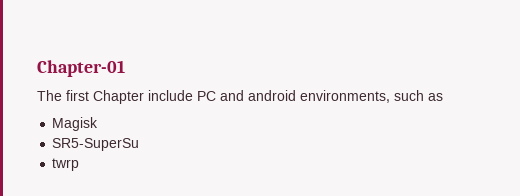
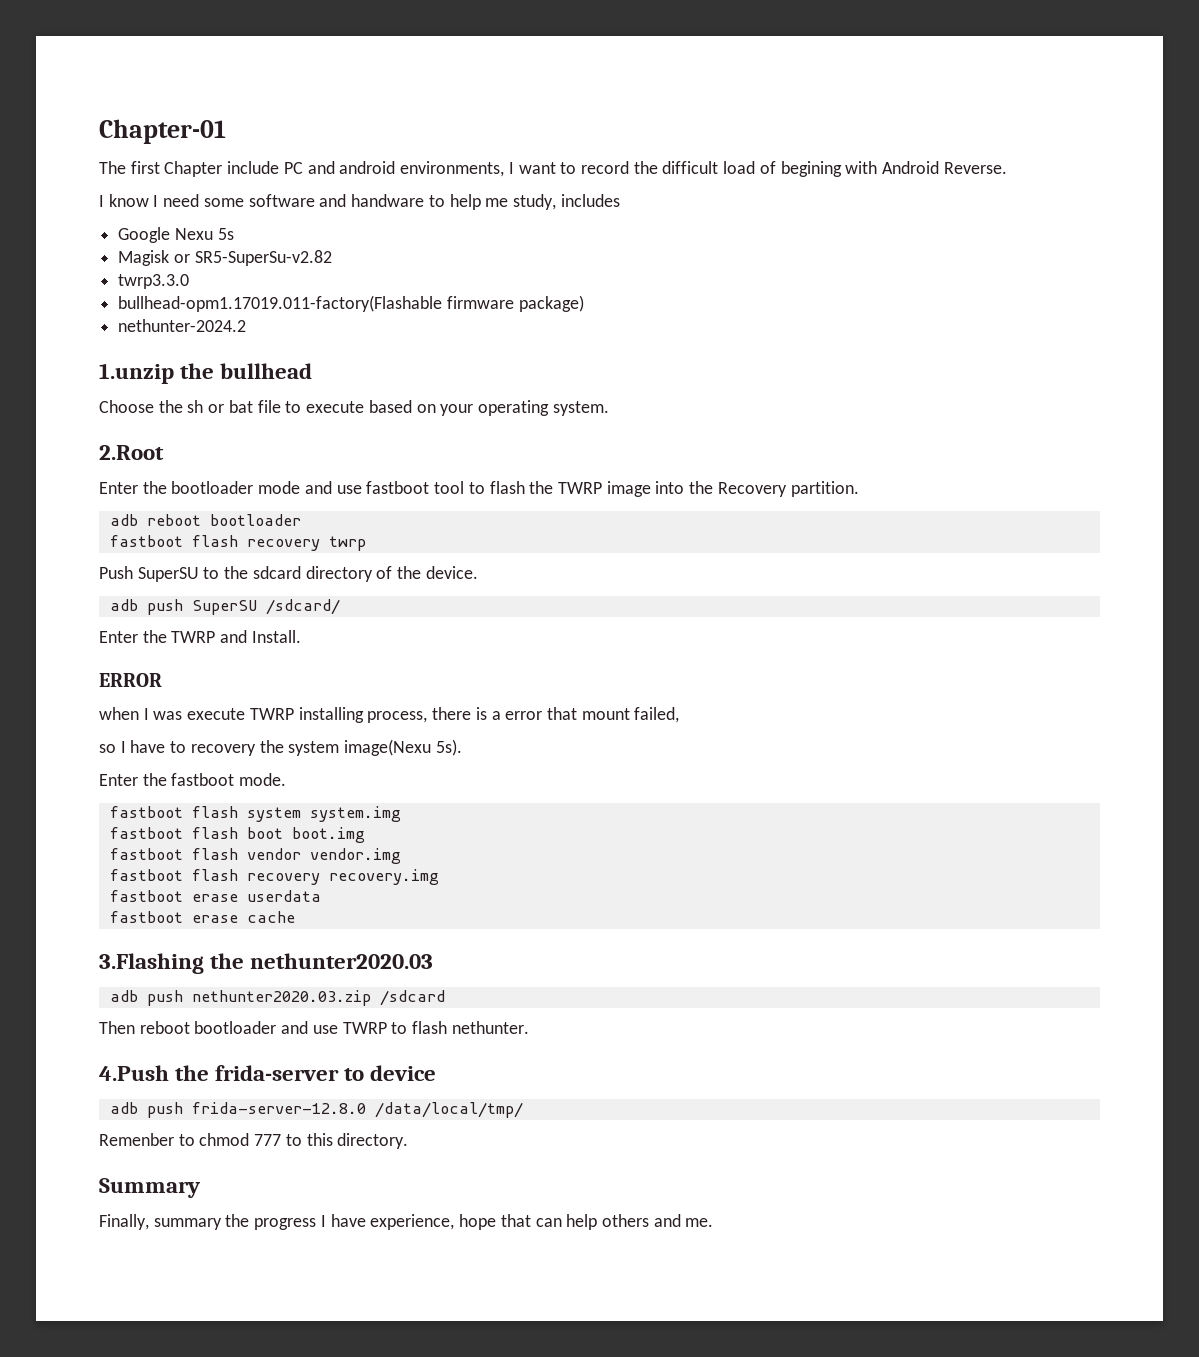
- The first Chapter include PC and android environments, such as
- Magisk
- SR5-SuperSu
- twrp
+ The first Chapter include PC and android environments, I want to record the difficult load of begining with Android Reverse.
+ I know I need some software and handware to help me study, includes
+ Google Nexu 5s
+ Magisk or SR5-SuperSu-v2.82
+ twrp3.3.0
+ bullhead-opm1.17019.011-factory(Flashable firmware package)
+ nethunter-2024.2
+ 1.unzip the bullhead
+ Choose the sh or bat file to execute based on your operating system.
+ 2.Root
+ Enter the bootloader mode and use fastboot tool to flash the TWRP image into the Recovery partition.
+ adb reboot bootloader
+ fastboot flash recovery twrp
+ Push SuperSU to the sdcard directory of the device.
+ adb push SuperSU /sdcard/
+ Enter the TWRP and Install.
+ ERROR
+ when I was execute TWRP installing process, there is a error that mount failed,
+ so I have to recovery the system image(Nexu 5s).
+ Enter the fastboot mode.
+ fastboot flash system system.img
+ fastboot flash boot boot.img
+ fastboot flash vendor vendor.img
+ fastboot flash recovery recovery.img
+ fastboot erase userdata
+ fastboot erase cache
+ 3.Flashing the nethunter2020.03
+ adb push nethunter2020.03.zip /sdcard
+ Then reboot bootloader and use TWRP to flash nethunter.
+ 4.Push the frida-server to device
+ adb push frida-server-12.8.0 /data/local/tmp/
+ Remenber to chmod 777 to this directory.
+ Summary
+ Finally, summary the progress I have experience, hope that can help others and me.

